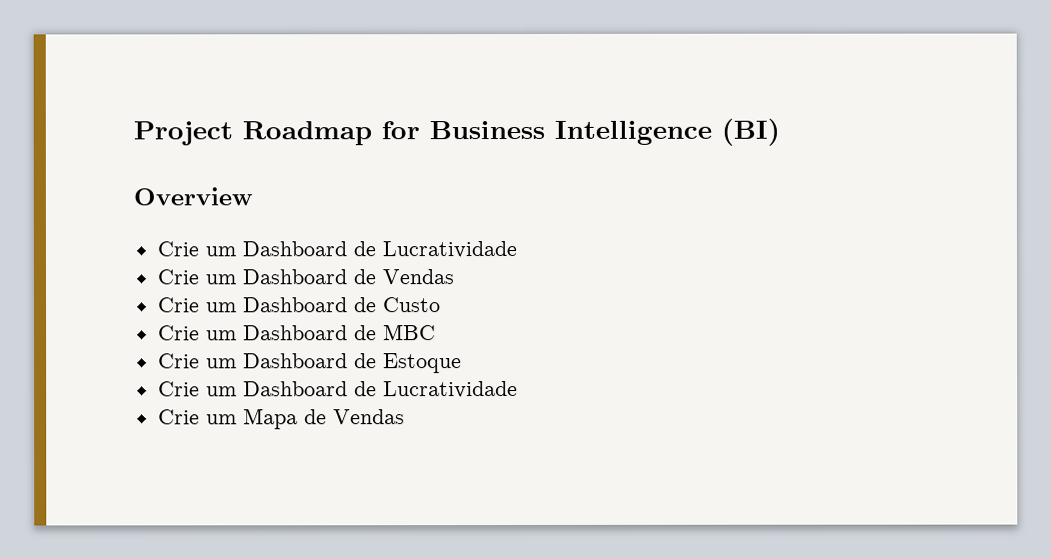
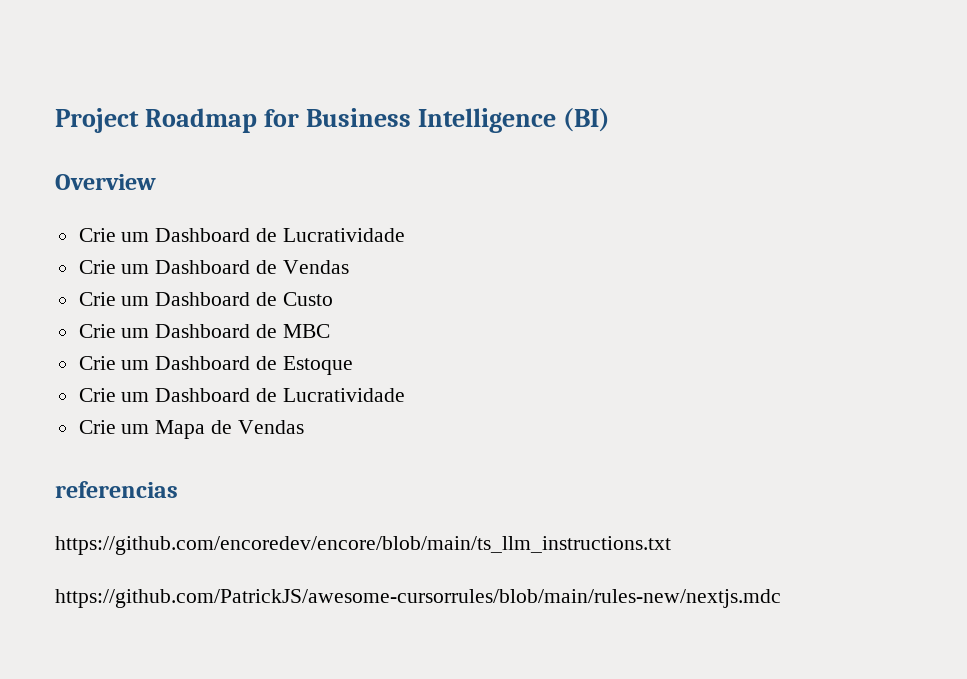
+ referencias
+ https://github.com/encoredev/encore/blob/main/ts_llm_instructions.txt
+ https://github.com/PatrickJS/awesome-cursorrules/blob/main/rules-new/nextjs.mdc

